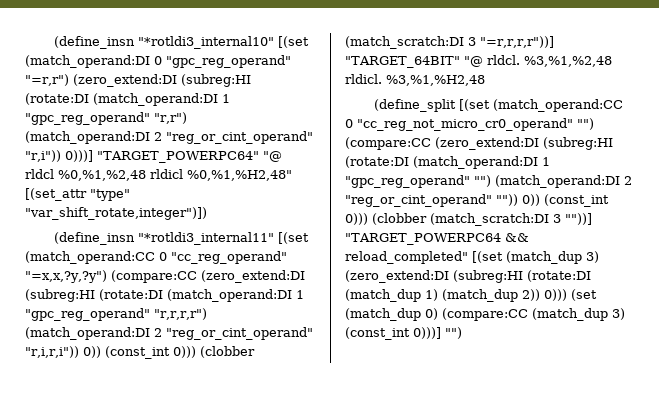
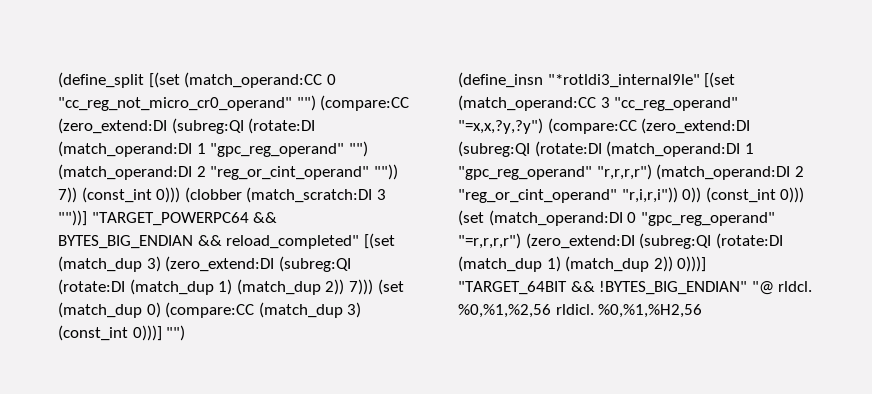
- (define_insn "*rotldi3_internal10" [(set (match_operand:DI 0 "gpc_reg_operand" "=r,r") (zero_extend:DI (subreg:HI (rotate:DI (match_operand:DI 1 "gpc_reg_operand" "r,r") (match_operand:DI 2 "reg_or_cint_operand" "r,i")) 0)))] "TARGET_POWERPC64" "@ rldcl %0,%1,%2,48 rldicl %0,%1,%H2,48" [(set_attr "type" "var_shift_rotate,integer")])
- (define_insn "*rotldi3_internal11" [(set (match_operand:CC 0 "cc_reg_operand" "=x,x,?y,?y") (compare:CC (zero_extend:DI (subreg:HI (rotate:DI (match_operand:DI 1 "gpc_reg_operand" "r,r,r,r") (match_operand:DI 2 "reg_or_cint_operand" "r,i,r,i")) 0)) (const_int 0))) (clobber (match_scratch:DI 3 "=r,r,r,r"))] "TARGET_64BIT" "@ rldcl. %3,%1,%2,48 rldicl. %3,%1,%H2,48
- (define_split [(set (match_operand:CC 0 "cc_reg_not_micro_cr0_operand" "") (compare:CC (zero_extend:DI (subreg:HI (rotate:DI (match_operand:DI 1 "gpc_reg_operand" "") (match_operand:DI 2 "reg_or_cint_operand" "")) 0)) (const_int 0))) (clobber (match_scratch:DI 3 ""))] "TARGET_POWERPC64 && reload_completed" [(set (match_dup 3) (zero_extend:DI (subreg:HI (rotate:DI (match_dup 1) (match_dup 2)) 0))) (set (match_dup 0) (compare:CC (match_dup 3) (const_int 0)))] "")
+ (define_split [(set (match_operand:CC 0 "cc_reg_not_micro_cr0_operand" "") (compare:CC (zero_extend:DI (subreg:QI (rotate:DI (match_operand:DI 1 "gpc_reg_operand" "") (match_operand:DI 2 "reg_or_cint_operand" "")) 7)) (const_int 0))) (clobber (match_scratch:DI 3 ""))] "TARGET_POWERPC64 && BYTES_BIG_ENDIAN && reload_completed" [(set (match_dup 3) (zero_extend:DI (subreg:QI (rotate:DI (match_dup 1) (match_dup 2)) 7))) (set (match_dup 0) (compare:CC (match_dup 3) (const_int 0)))] "")
+ (define_insn "*rotldi3_internal9le" [(set (match_operand:CC 3 "cc_reg_operand" "=x,x,?y,?y") (compare:CC (zero_extend:DI (subreg:QI (rotate:DI (match_operand:DI 1 "gpc_reg_operand" "r,r,r,r") (match_operand:DI 2 "reg_or_cint_operand" "r,i,r,i")) 0)) (const_int 0))) (set (match_operand:DI 0 "gpc_reg_operand" "=r,r,r,r") (zero_extend:DI (subreg:QI (rotate:DI (match_dup 1) (match_dup 2)) 0)))] "TARGET_64BIT && !BYTES_BIG_ENDIAN" "@ rldcl. %0,%1,%2,56 rldicl. %0,%1,%H2,56

